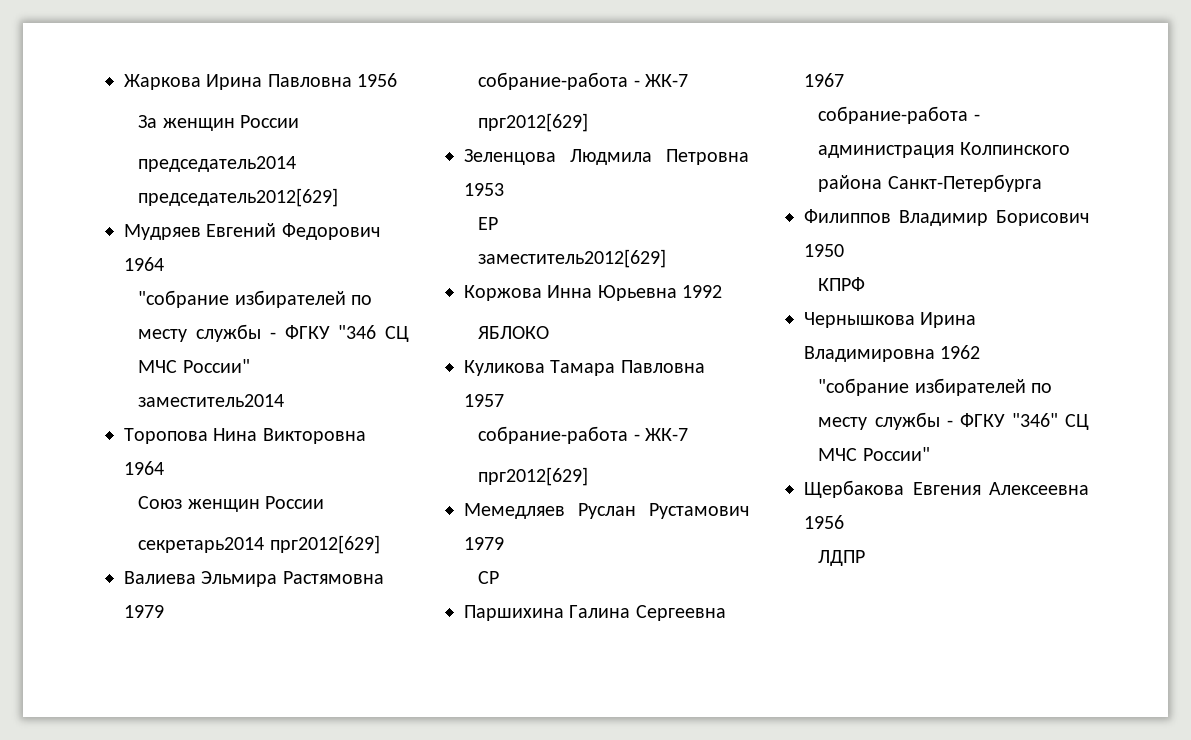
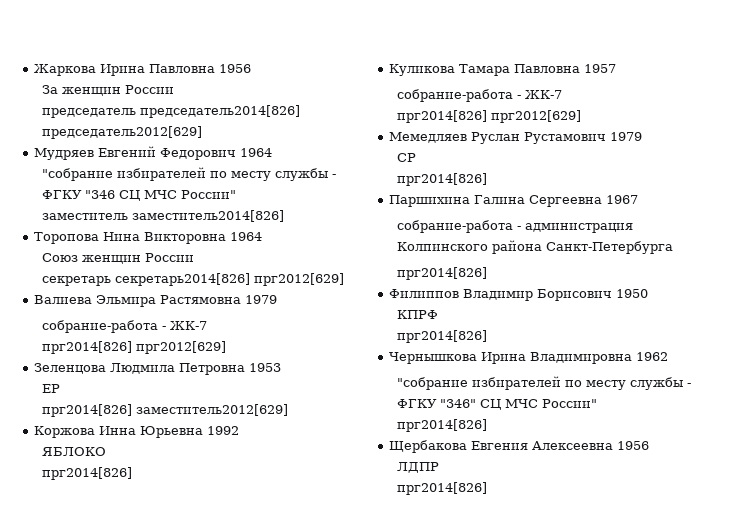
- председатель2014 председатель2012[629]
+ председатель председатель2014[826] председатель2012[629]
- заместитель2014
+ заместитель заместитель2014[826]
- секретарь2014 прг2012[629]
+ секретарь секретарь2014[826] прг2012[629]
  Валиева Эльмира Растямовна 1979
  собрание-работа - ЖК-7
- прг2012[629]
+ прг2014[826] прг2012[629]
- заместитель2012[629]
+ прг2014[826] заместитель2012[629]
  ЯБЛОКО
+ прг2014[826]
  Куликова Тамара Павловна 1957
  собрание-работа - ЖК-7
- прг2012[629]
+ прг2014[826] прг2012[629]
  СР
+ прг2014[826]
  собрание-работа - администрация Колпинского района Санкт-Петербурга
+ прг2014[826]
  КПРФ
+ прг2014[826]
  "собрание избирателей по месту службы - ФГКУ "346" СЦ МЧС России"
+ прг2014[826]
  ЛДПР
+ прг2014[826]

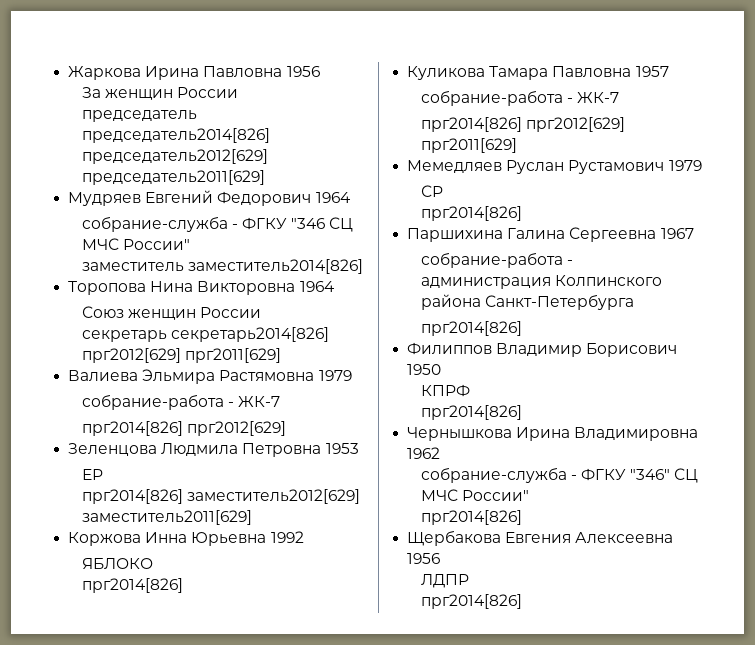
- председатель председатель2014[826] председатель2012[629]
+ председатель председатель2014[826] председатель2012[629] председатель2011[629]
- "собрание избирателей по месту службы - ФГКУ "346 СЦ МЧС России"
+ собрание-служба - ФГКУ "346 СЦ МЧС России"
- секретарь секретарь2014[826] прг2012[629]
+ секретарь секретарь2014[826] прг2012[629] прг2011[629]
- прг2014[826] заместитель2012[629]
+ прг2014[826] заместитель2012[629] заместитель2011[629]
  Куликова Тамара Павловна 1957
  собрание-работа - ЖК-7
- прг2014[826] прг2012[629]
+ прг2014[826] прг2012[629] прг2011[629]
- "собрание избирателей по месту службы - ФГКУ "346" СЦ МЧС России"
+ собрание-служба - ФГКУ "346" СЦ МЧС России"

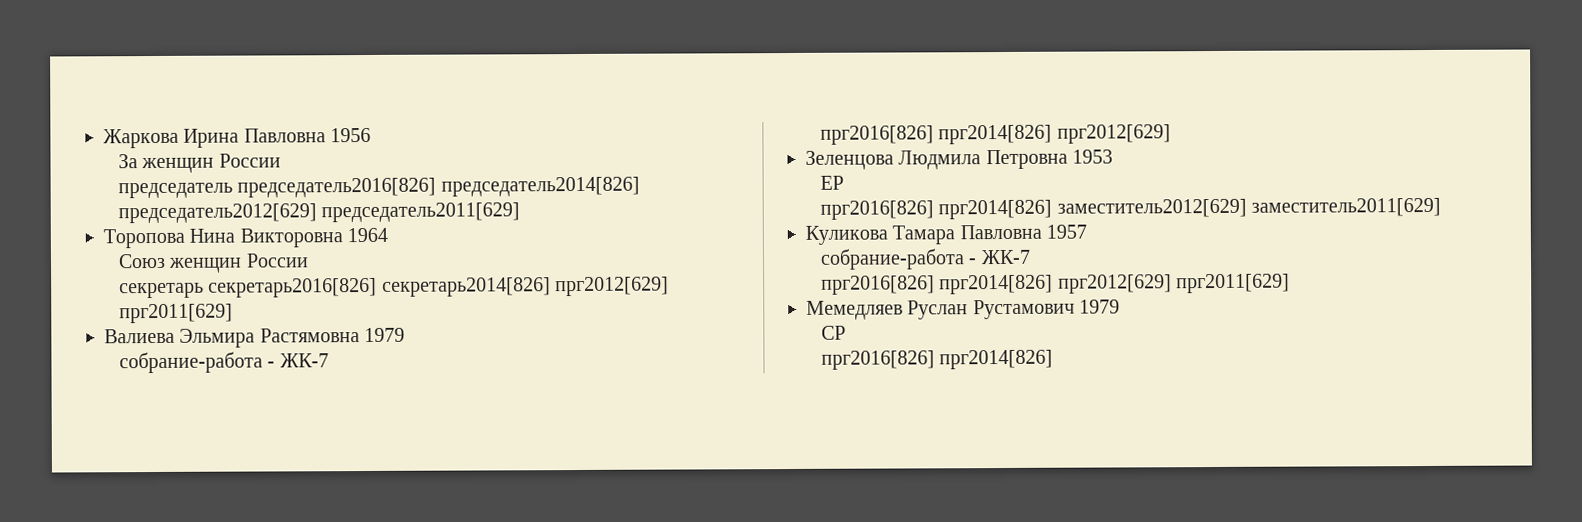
- председатель председатель2014[826] председатель2012[629] председатель2011[629]
+ председатель председатель2016[826] председатель2014[826] председатель2012[629] председатель2011[629]
- Мудряев Евгений Федорович 1964
- собрание-служба - ФГКУ "346 СЦ МЧС России"
- заместитель заместитель2014[826]
- секретарь секретарь2014[826] прг2012[629] прг2011[629]
+ секретарь секретарь2016[826] секретарь2014[826] прг2012[629] прг2011[629]
  Валиева Эльмира Растямовна 1979
  собрание-работа - ЖК-7
- прг2014[826] прг2012[629]
+ прг2016[826] прг2014[826] прг2012[629]
- прг2014[826] заместитель2012[629] заместитель2011[629]
+ прг2016[826] прг2014[826] заместитель2012[629] заместитель2011[629]
- Коржова Инна Юрьевна 1992
- ЯБЛОКО
- прг2014[826]
- прг2014[826] прг2012[629] прг2011[629]
+ прг2016[826] прг2014[826] прг2012[629] прг2011[629]
  СР
- прг2014[826]
- Паршихина Галина Сергеевна 1967
- собрание-работа - администрация Колпинского района Санкт-Петербурга
- прг2014[826]
- Филиппов Владимир Борисович 1950
- КПРФ
- прг2014[826]
- Чернышкова Ирина Владимировна 1962
- собрание-служба - ФГКУ "346" СЦ МЧС России"
- прг2014[826]
- Щербакова Евгения Алексеевна 1956
- ЛДПР
- прг2014[826]
+ прг2016[826] прг2014[826]

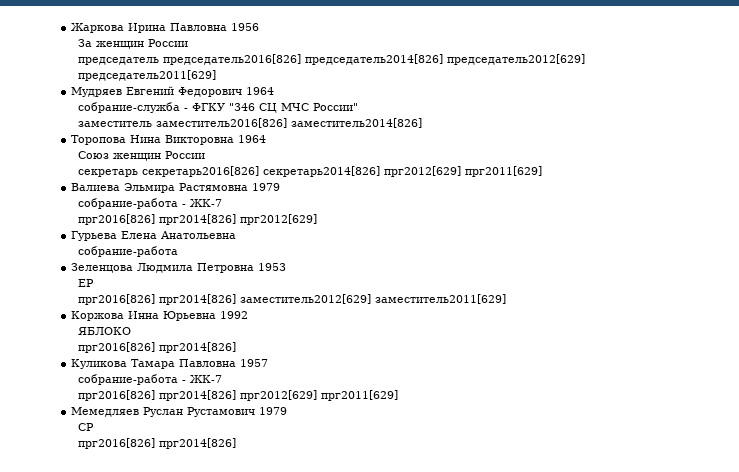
+ Мудряев Евгений Федорович 1964
+ собрание-служба - ФГКУ "346 СЦ МЧС России"
+ заместитель заместитель2016[826] заместитель2014[826]
+ Гурьева Елена Анатольевна
+ собрание-работа
+ Коржова Инна Юрьевна 1992
+ ЯБЛОКО
+ прг2016[826] прг2014[826]

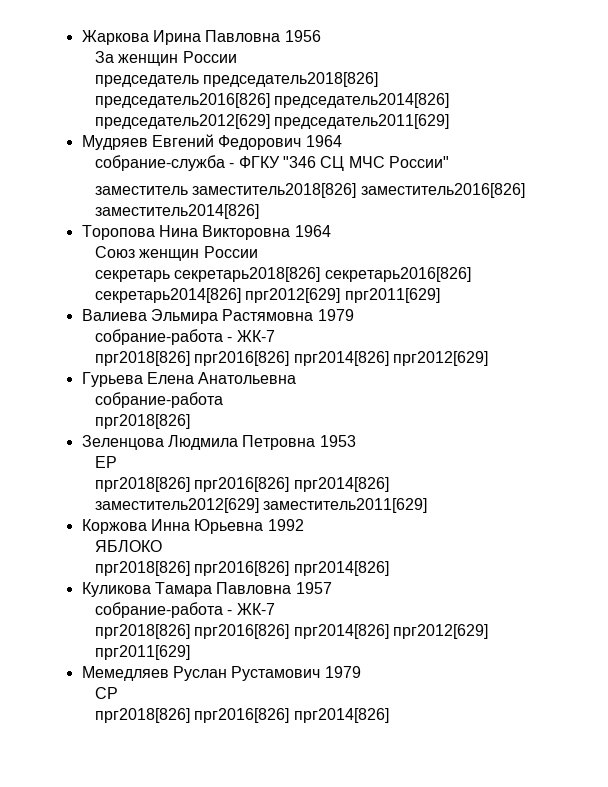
- председатель председатель2016[826] председатель2014[826] председатель2012[629] председатель2011[629]
+ председатель председатель2018[826] председатель2016[826] председатель2014[826] председатель2012[629] председатель2011[629]
- заместитель заместитель2016[826] заместитель2014[826]
+ заместитель заместитель2018[826] заместитель2016[826] заместитель2014[826]
- секретарь секретарь2016[826] секретарь2014[826] прг2012[629] прг2011[629]
+ секретарь секретарь2018[826] секретарь2016[826] секретарь2014[826] прг2012[629] прг2011[629]
  Валиева Эльмира Растямовна 1979
  собрание-работа - ЖК-7
- прг2016[826] прг2014[826] прг2012[629]
+ прг2018[826] прг2016[826] прг2014[826] прг2012[629]
  Гурьева Елена Анатольевна
  собрание-работа
+ прг2018[826]
- прг2016[826] прг2014[826] заместитель2012[629] заместитель2011[629]
+ прг2018[826] прг2016[826] прг2014[826] заместитель2012[629] заместитель2011[629]
  ЯБЛОКО
- прг2016[826] прг2014[826]
+ прг2018[826] прг2016[826] прг2014[826]
- прг2016[826] прг2014[826] прг2012[629] прг2011[629]
+ прг2018[826] прг2016[826] прг2014[826] прг2012[629] прг2011[629]
  СР
- прг2016[826] прг2014[826]
+ прг2018[826] прг2016[826] прг2014[826]

